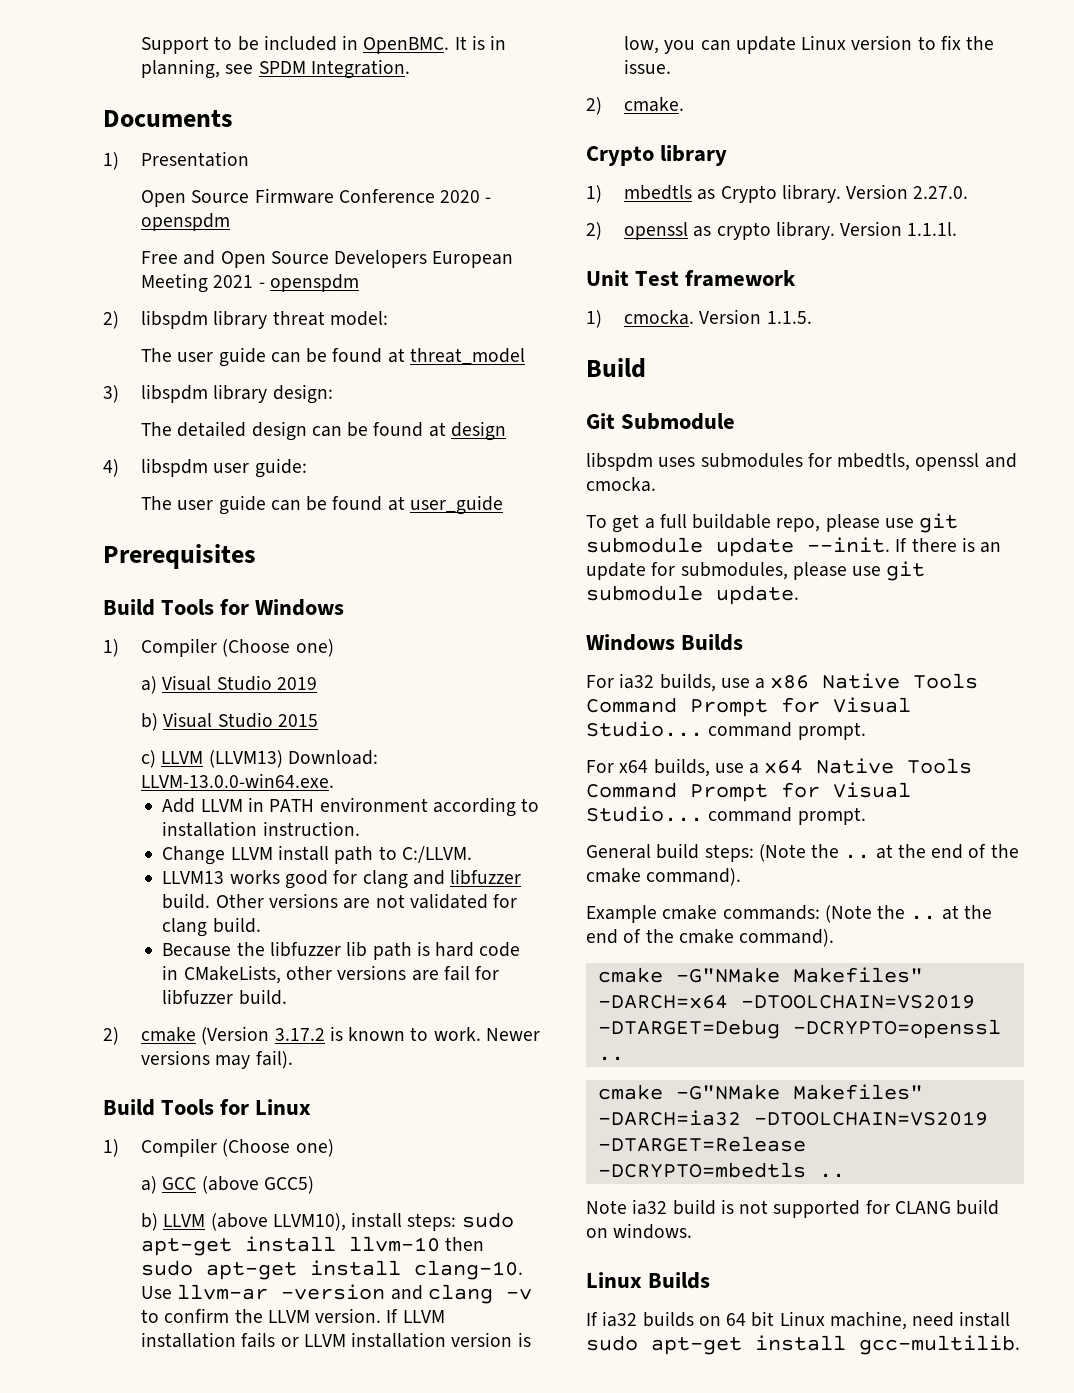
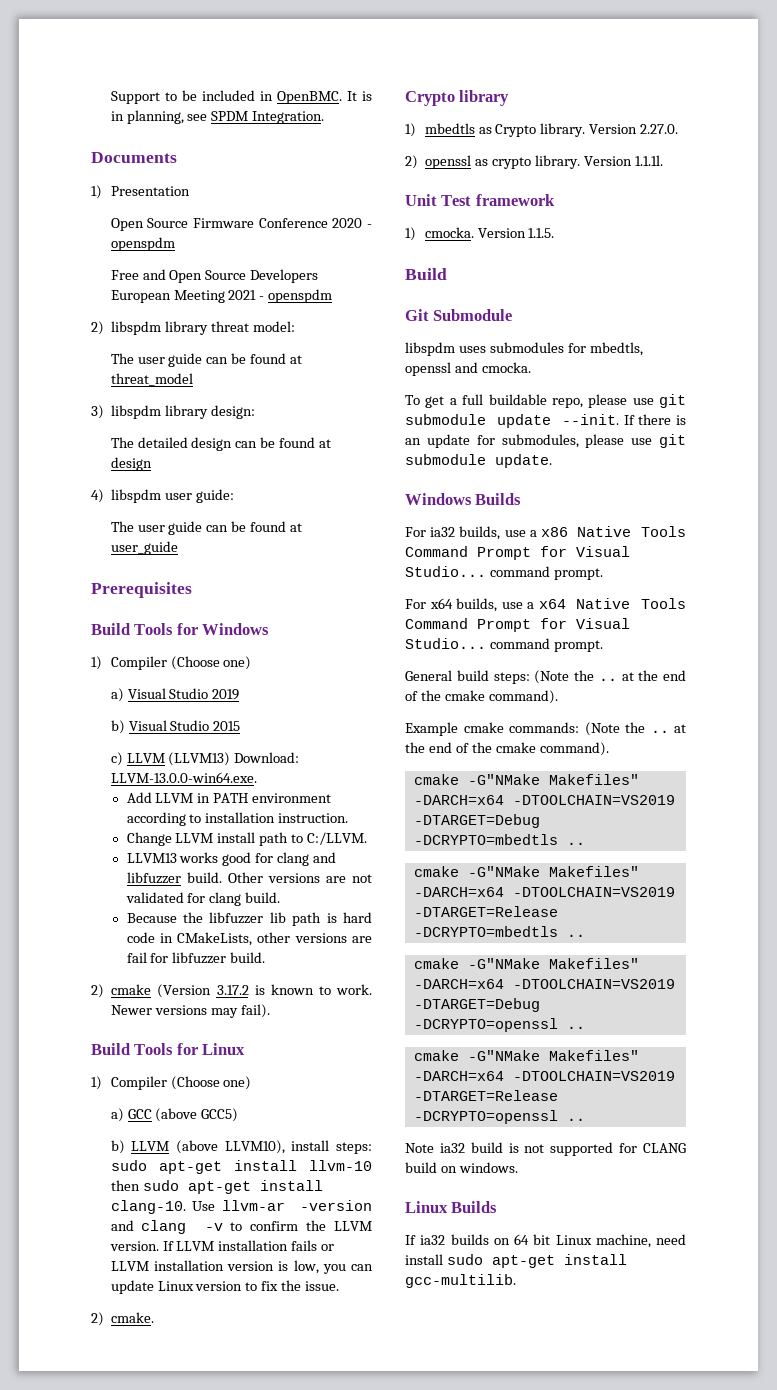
+ cmake -G"NMake Makefiles" -DARCH=x64 -DTOOLCHAIN=VS2019 -DTARGET=Debug -DCRYPTO=mbedtls ..
+ cmake -G"NMake Makefiles" -DARCH=x64 -DTOOLCHAIN=VS2019 -DTARGET=Release -DCRYPTO=mbedtls ..
- cmake -G"NMake Makefiles" -DARCH=ia32 -DTOOLCHAIN=VS2019 -DTARGET=Release -DCRYPTO=mbedtls ..
+ cmake -G"NMake Makefiles" -DARCH=x64 -DTOOLCHAIN=VS2019 -DTARGET=Release -DCRYPTO=openssl ..

